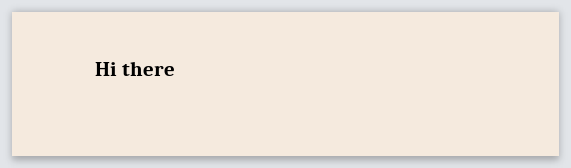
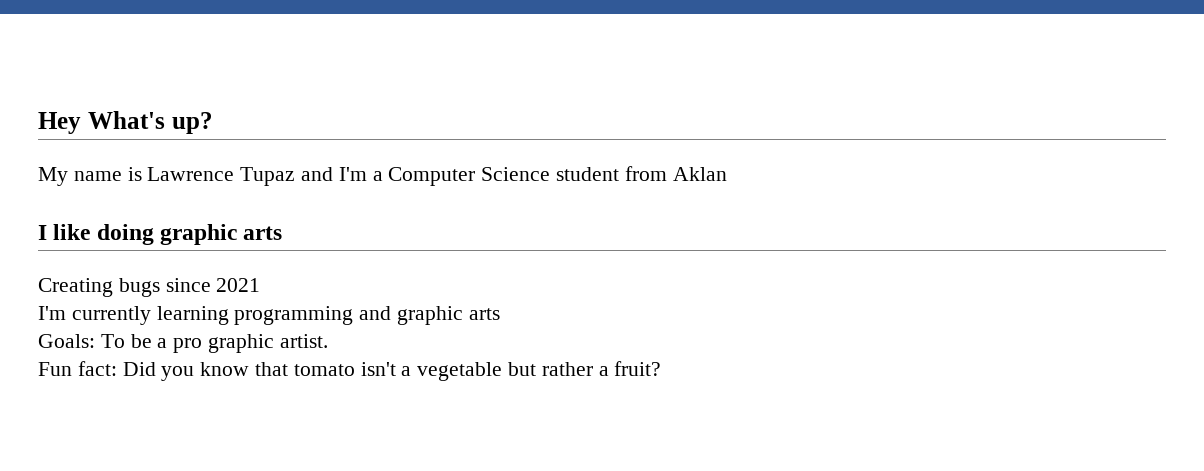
- Hi there
+ Hey What's up?
+ My name is Lawrence Tupaz and I'm a Computer Science student from Aklan
+ I like doing graphic arts
+ Creating bugs since 2021
+ I'm currently learning programming and graphic arts
+ Goals: To be a pro graphic artist.
+ Fun fact: Did you know that tomato isn't a vegetable but rather a fruit?

